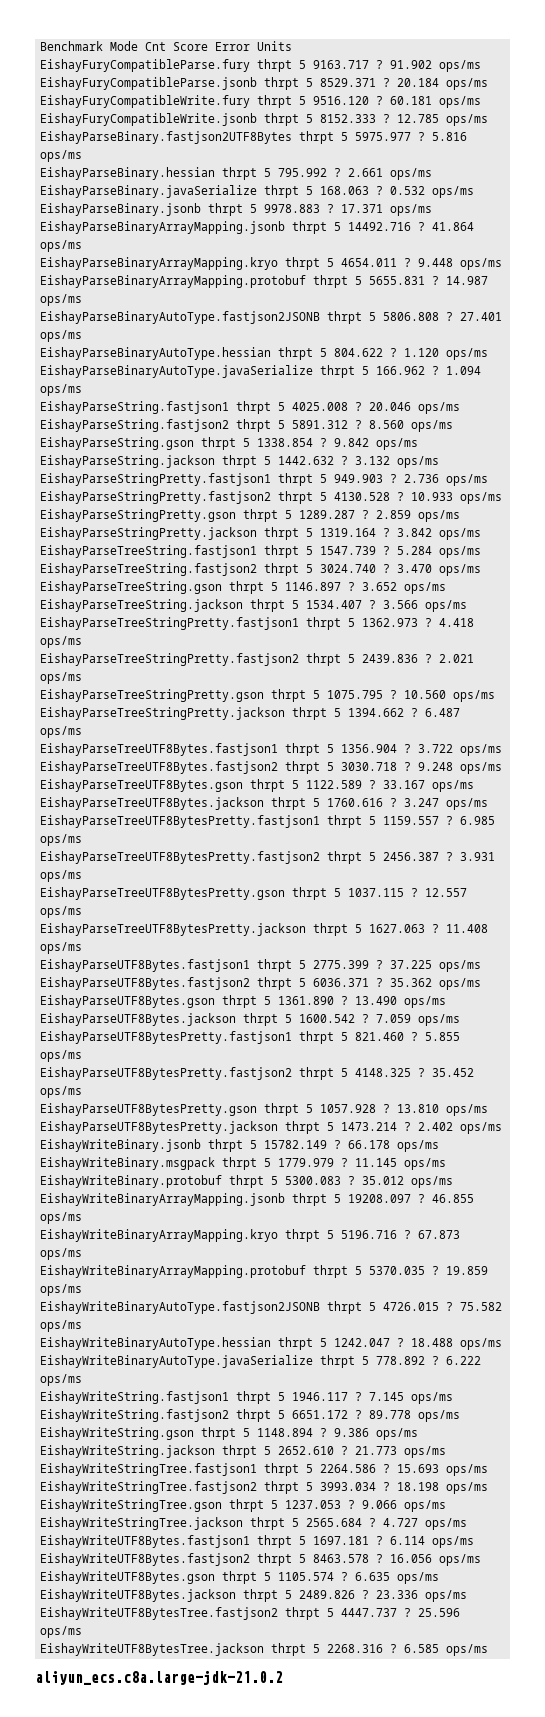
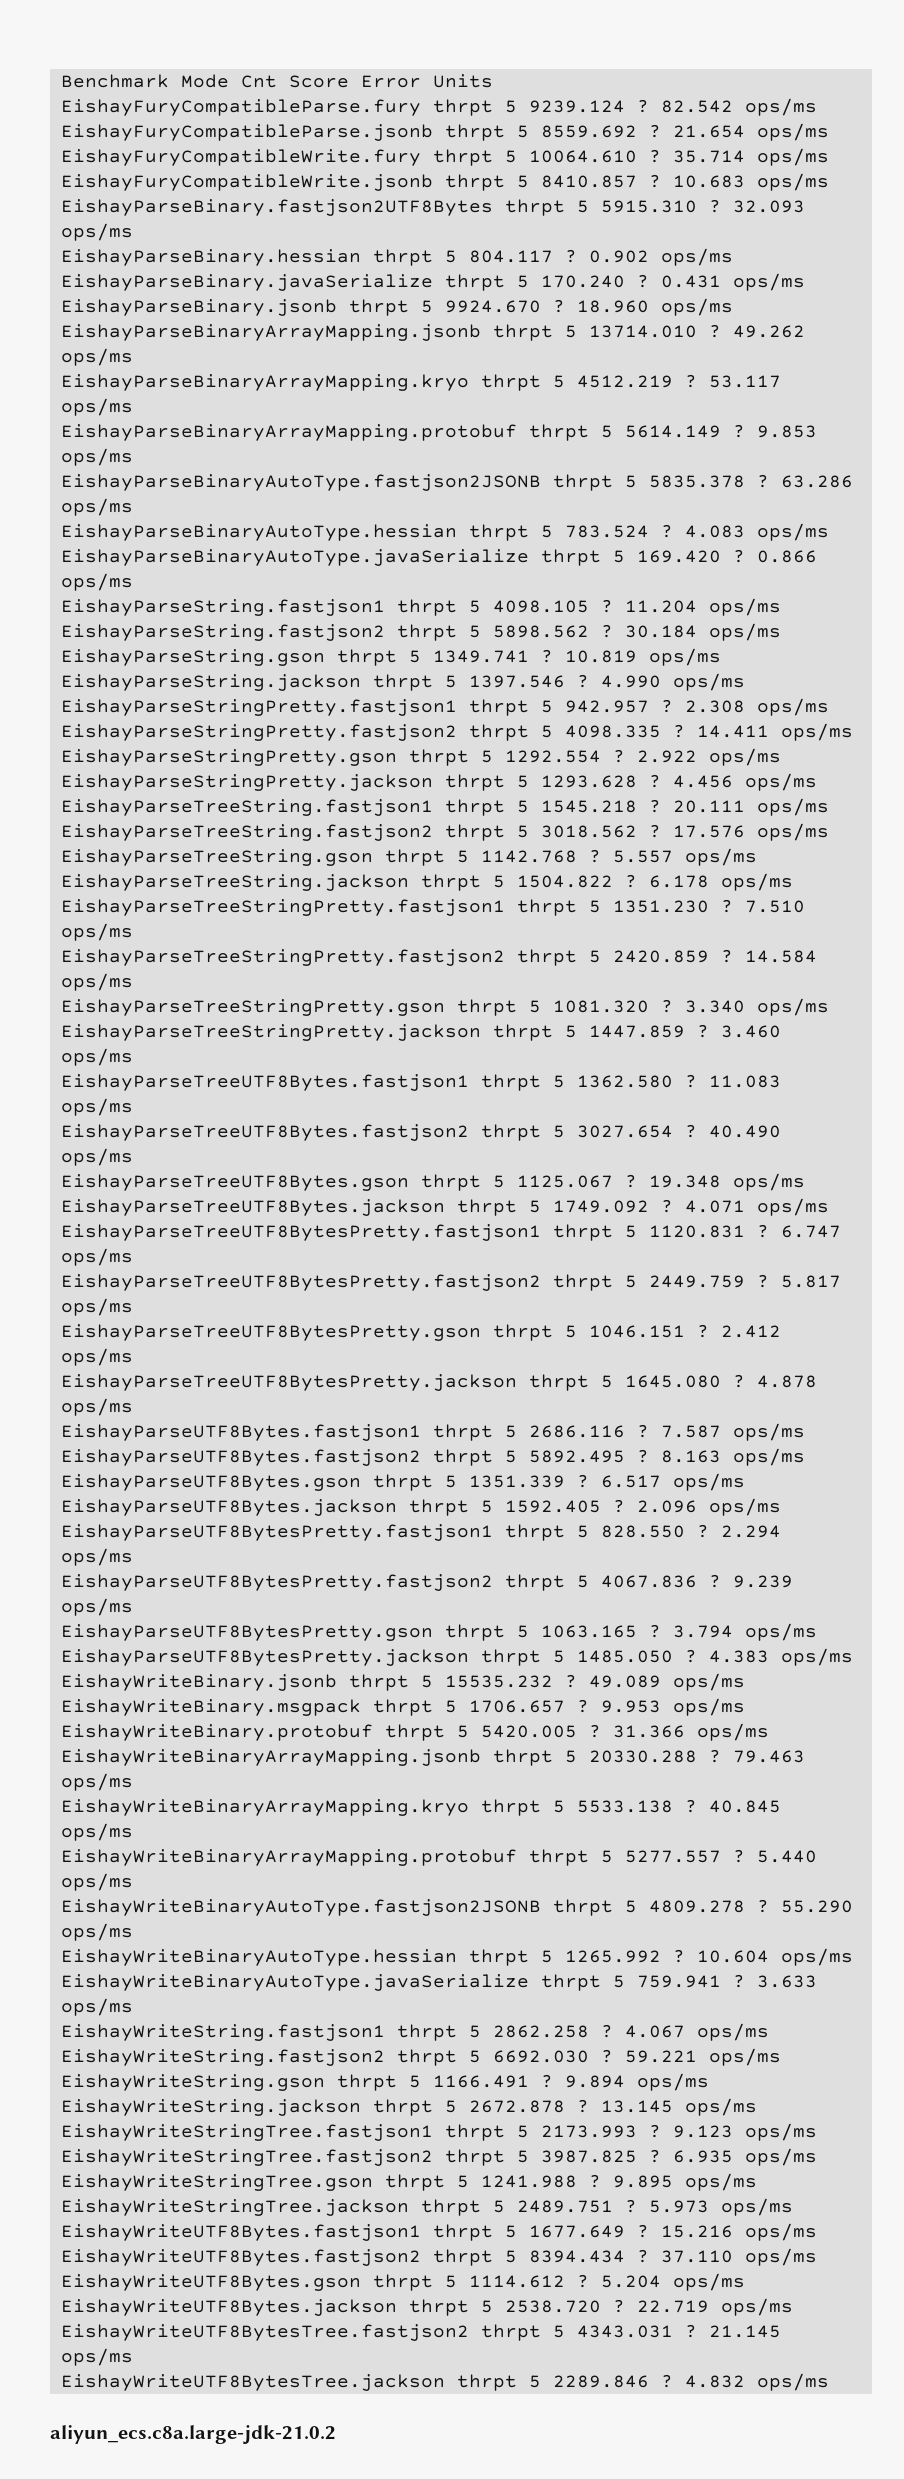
- EishayFuryCompatibleParse.fury thrpt 5 9163.717 ? 91.902 ops/ms
+ EishayFuryCompatibleParse.fury thrpt 5 9239.124 ? 82.542 ops/ms
- EishayFuryCompatibleParse.jsonb thrpt 5 8529.371 ? 20.184 ops/ms
+ EishayFuryCompatibleParse.jsonb thrpt 5 8559.692 ? 21.654 ops/ms
- EishayFuryCompatibleWrite.fury thrpt 5 9516.120 ? 60.181 ops/ms
+ EishayFuryCompatibleWrite.fury thrpt 5 10064.610 ? 35.714 ops/ms
- EishayFuryCompatibleWrite.jsonb thrpt 5 8152.333 ? 12.785 ops/ms
+ EishayFuryCompatibleWrite.jsonb thrpt 5 8410.857 ? 10.683 ops/ms
- EishayParseBinary.fastjson2UTF8Bytes thrpt 5 5975.977 ? 5.816 ops/ms
+ EishayParseBinary.fastjson2UTF8Bytes thrpt 5 5915.310 ? 32.093 ops/ms
- EishayParseBinary.hessian thrpt 5 795.992 ? 2.661 ops/ms
+ EishayParseBinary.hessian thrpt 5 804.117 ? 0.902 ops/ms
- EishayParseBinary.javaSerialize thrpt 5 168.063 ? 0.532 ops/ms
+ EishayParseBinary.javaSerialize thrpt 5 170.240 ? 0.431 ops/ms
- EishayParseBinary.jsonb thrpt 5 9978.883 ? 17.371 ops/ms
+ EishayParseBinary.jsonb thrpt 5 9924.670 ? 18.960 ops/ms
- EishayParseBinaryArrayMapping.jsonb thrpt 5 14492.716 ? 41.864 ops/ms
+ EishayParseBinaryArrayMapping.jsonb thrpt 5 13714.010 ? 49.262 ops/ms
- EishayParseBinaryArrayMapping.kryo thrpt 5 4654.011 ? 9.448 ops/ms
+ EishayParseBinaryArrayMapping.kryo thrpt 5 4512.219 ? 53.117 ops/ms
- EishayParseBinaryArrayMapping.protobuf thrpt 5 5655.831 ? 14.987 ops/ms
+ EishayParseBinaryArrayMapping.protobuf thrpt 5 5614.149 ? 9.853 ops/ms
- EishayParseBinaryAutoType.fastjson2JSONB thrpt 5 5806.808 ? 27.401 ops/ms
+ EishayParseBinaryAutoType.fastjson2JSONB thrpt 5 5835.378 ? 63.286 ops/ms
- EishayParseBinaryAutoType.hessian thrpt 5 804.622 ? 1.120 ops/ms
+ EishayParseBinaryAutoType.hessian thrpt 5 783.524 ? 4.083 ops/ms
- EishayParseBinaryAutoType.javaSerialize thrpt 5 166.962 ? 1.094 ops/ms
+ EishayParseBinaryAutoType.javaSerialize thrpt 5 169.420 ? 0.866 ops/ms
- EishayParseString.fastjson1 thrpt 5 4025.008 ? 20.046 ops/ms
+ EishayParseString.fastjson1 thrpt 5 4098.105 ? 11.204 ops/ms
- EishayParseString.fastjson2 thrpt 5 5891.312 ? 8.560 ops/ms
+ EishayParseString.fastjson2 thrpt 5 5898.562 ? 30.184 ops/ms
- EishayParseString.gson thrpt 5 1338.854 ? 9.842 ops/ms
+ EishayParseString.gson thrpt 5 1349.741 ? 10.819 ops/ms
- EishayParseString.jackson thrpt 5 1442.632 ? 3.132 ops/ms
+ EishayParseString.jackson thrpt 5 1397.546 ? 4.990 ops/ms
- EishayParseStringPretty.fastjson1 thrpt 5 949.903 ? 2.736 ops/ms
+ EishayParseStringPretty.fastjson1 thrpt 5 942.957 ? 2.308 ops/ms
- EishayParseStringPretty.fastjson2 thrpt 5 4130.528 ? 10.933 ops/ms
+ EishayParseStringPretty.fastjson2 thrpt 5 4098.335 ? 14.411 ops/ms
- EishayParseStringPretty.gson thrpt 5 1289.287 ? 2.859 ops/ms
+ EishayParseStringPretty.gson thrpt 5 1292.554 ? 2.922 ops/ms
- EishayParseStringPretty.jackson thrpt 5 1319.164 ? 3.842 ops/ms
+ EishayParseStringPretty.jackson thrpt 5 1293.628 ? 4.456 ops/ms
- EishayParseTreeString.fastjson1 thrpt 5 1547.739 ? 5.284 ops/ms
+ EishayParseTreeString.fastjson1 thrpt 5 1545.218 ? 20.111 ops/ms
- EishayParseTreeString.fastjson2 thrpt 5 3024.740 ? 3.470 ops/ms
+ EishayParseTreeString.fastjson2 thrpt 5 3018.562 ? 17.576 ops/ms
- EishayParseTreeString.gson thrpt 5 1146.897 ? 3.652 ops/ms
+ EishayParseTreeString.gson thrpt 5 1142.768 ? 5.557 ops/ms
- EishayParseTreeString.jackson thrpt 5 1534.407 ? 3.566 ops/ms
+ EishayParseTreeString.jackson thrpt 5 1504.822 ? 6.178 ops/ms
- EishayParseTreeStringPretty.fastjson1 thrpt 5 1362.973 ? 4.418 ops/ms
+ EishayParseTreeStringPretty.fastjson1 thrpt 5 1351.230 ? 7.510 ops/ms
- EishayParseTreeStringPretty.fastjson2 thrpt 5 2439.836 ? 2.021 ops/ms
+ EishayParseTreeStringPretty.fastjson2 thrpt 5 2420.859 ? 14.584 ops/ms
- EishayParseTreeStringPretty.gson thrpt 5 1075.795 ? 10.560 ops/ms
+ EishayParseTreeStringPretty.gson thrpt 5 1081.320 ? 3.340 ops/ms
- EishayParseTreeStringPretty.jackson thrpt 5 1394.662 ? 6.487 ops/ms
+ EishayParseTreeStringPretty.jackson thrpt 5 1447.859 ? 3.460 ops/ms
- EishayParseTreeUTF8Bytes.fastjson1 thrpt 5 1356.904 ? 3.722 ops/ms
+ EishayParseTreeUTF8Bytes.fastjson1 thrpt 5 1362.580 ? 11.083 ops/ms
- EishayParseTreeUTF8Bytes.fastjson2 thrpt 5 3030.718 ? 9.248 ops/ms
+ EishayParseTreeUTF8Bytes.fastjson2 thrpt 5 3027.654 ? 40.490 ops/ms
- EishayParseTreeUTF8Bytes.gson thrpt 5 1122.589 ? 33.167 ops/ms
+ EishayParseTreeUTF8Bytes.gson thrpt 5 1125.067 ? 19.348 ops/ms
- EishayParseTreeUTF8Bytes.jackson thrpt 5 1760.616 ? 3.247 ops/ms
+ EishayParseTreeUTF8Bytes.jackson thrpt 5 1749.092 ? 4.071 ops/ms
- EishayParseTreeUTF8BytesPretty.fastjson1 thrpt 5 1159.557 ? 6.985 ops/ms
+ EishayParseTreeUTF8BytesPretty.fastjson1 thrpt 5 1120.831 ? 6.747 ops/ms
- EishayParseTreeUTF8BytesPretty.fastjson2 thrpt 5 2456.387 ? 3.931 ops/ms
+ EishayParseTreeUTF8BytesPretty.fastjson2 thrpt 5 2449.759 ? 5.817 ops/ms
- EishayParseTreeUTF8BytesPretty.gson thrpt 5 1037.115 ? 12.557 ops/ms
+ EishayParseTreeUTF8BytesPretty.gson thrpt 5 1046.151 ? 2.412 ops/ms
- EishayParseTreeUTF8BytesPretty.jackson thrpt 5 1627.063 ? 11.408 ops/ms
+ EishayParseTreeUTF8BytesPretty.jackson thrpt 5 1645.080 ? 4.878 ops/ms
- EishayParseUTF8Bytes.fastjson1 thrpt 5 2775.399 ? 37.225 ops/ms
+ EishayParseUTF8Bytes.fastjson1 thrpt 5 2686.116 ? 7.587 ops/ms
- EishayParseUTF8Bytes.fastjson2 thrpt 5 6036.371 ? 35.362 ops/ms
+ EishayParseUTF8Bytes.fastjson2 thrpt 5 5892.495 ? 8.163 ops/ms
- EishayParseUTF8Bytes.gson thrpt 5 1361.890 ? 13.490 ops/ms
+ EishayParseUTF8Bytes.gson thrpt 5 1351.339 ? 6.517 ops/ms
- EishayParseUTF8Bytes.jackson thrpt 5 1600.542 ? 7.059 ops/ms
+ EishayParseUTF8Bytes.jackson thrpt 5 1592.405 ? 2.096 ops/ms
- EishayParseUTF8BytesPretty.fastjson1 thrpt 5 821.460 ? 5.855 ops/ms
+ EishayParseUTF8BytesPretty.fastjson1 thrpt 5 828.550 ? 2.294 ops/ms
- EishayParseUTF8BytesPretty.fastjson2 thrpt 5 4148.325 ? 35.452 ops/ms
+ EishayParseUTF8BytesPretty.fastjson2 thrpt 5 4067.836 ? 9.239 ops/ms
- EishayParseUTF8BytesPretty.gson thrpt 5 1057.928 ? 13.810 ops/ms
+ EishayParseUTF8BytesPretty.gson thrpt 5 1063.165 ? 3.794 ops/ms
- EishayParseUTF8BytesPretty.jackson thrpt 5 1473.214 ? 2.402 ops/ms
+ EishayParseUTF8BytesPretty.jackson thrpt 5 1485.050 ? 4.383 ops/ms
- EishayWriteBinary.jsonb thrpt 5 15782.149 ? 66.178 ops/ms
+ EishayWriteBinary.jsonb thrpt 5 15535.232 ? 49.089 ops/ms
- EishayWriteBinary.msgpack thrpt 5 1779.979 ? 11.145 ops/ms
+ EishayWriteBinary.msgpack thrpt 5 1706.657 ? 9.953 ops/ms
- EishayWriteBinary.protobuf thrpt 5 5300.083 ? 35.012 ops/ms
+ EishayWriteBinary.protobuf thrpt 5 5420.005 ? 31.366 ops/ms
- EishayWriteBinaryArrayMapping.jsonb thrpt 5 19208.097 ? 46.855 ops/ms
+ EishayWriteBinaryArrayMapping.jsonb thrpt 5 20330.288 ? 79.463 ops/ms
- EishayWriteBinaryArrayMapping.kryo thrpt 5 5196.716 ? 67.873 ops/ms
+ EishayWriteBinaryArrayMapping.kryo thrpt 5 5533.138 ? 40.845 ops/ms
- EishayWriteBinaryArrayMapping.protobuf thrpt 5 5370.035 ? 19.859 ops/ms
+ EishayWriteBinaryArrayMapping.protobuf thrpt 5 5277.557 ? 5.440 ops/ms
- EishayWriteBinaryAutoType.fastjson2JSONB thrpt 5 4726.015 ? 75.582 ops/ms
+ EishayWriteBinaryAutoType.fastjson2JSONB thrpt 5 4809.278 ? 55.290 ops/ms
- EishayWriteBinaryAutoType.hessian thrpt 5 1242.047 ? 18.488 ops/ms
+ EishayWriteBinaryAutoType.hessian thrpt 5 1265.992 ? 10.604 ops/ms
- EishayWriteBinaryAutoType.javaSerialize thrpt 5 778.892 ? 6.222 ops/ms
+ EishayWriteBinaryAutoType.javaSerialize thrpt 5 759.941 ? 3.633 ops/ms
- EishayWriteString.fastjson1 thrpt 5 1946.117 ? 7.145 ops/ms
+ EishayWriteString.fastjson1 thrpt 5 2862.258 ? 4.067 ops/ms
- EishayWriteString.fastjson2 thrpt 5 6651.172 ? 89.778 ops/ms
+ EishayWriteString.fastjson2 thrpt 5 6692.030 ? 59.221 ops/ms
- EishayWriteString.gson thrpt 5 1148.894 ? 9.386 ops/ms
+ EishayWriteString.gson thrpt 5 1166.491 ? 9.894 ops/ms
- EishayWriteString.jackson thrpt 5 2652.610 ? 21.773 ops/ms
+ EishayWriteString.jackson thrpt 5 2672.878 ? 13.145 ops/ms
- EishayWriteStringTree.fastjson1 thrpt 5 2264.586 ? 15.693 ops/ms
+ EishayWriteStringTree.fastjson1 thrpt 5 2173.993 ? 9.123 ops/ms
- EishayWriteStringTree.fastjson2 thrpt 5 3993.034 ? 18.198 ops/ms
+ EishayWriteStringTree.fastjson2 thrpt 5 3987.825 ? 6.935 ops/ms
- EishayWriteStringTree.gson thrpt 5 1237.053 ? 9.066 ops/ms
+ EishayWriteStringTree.gson thrpt 5 1241.988 ? 9.895 ops/ms
- EishayWriteStringTree.jackson thrpt 5 2565.684 ? 4.727 ops/ms
+ EishayWriteStringTree.jackson thrpt 5 2489.751 ? 5.973 ops/ms
- EishayWriteUTF8Bytes.fastjson1 thrpt 5 1697.181 ? 6.114 ops/ms
+ EishayWriteUTF8Bytes.fastjson1 thrpt 5 1677.649 ? 15.216 ops/ms
- EishayWriteUTF8Bytes.fastjson2 thrpt 5 8463.578 ? 16.056 ops/ms
+ EishayWriteUTF8Bytes.fastjson2 thrpt 5 8394.434 ? 37.110 ops/ms
- EishayWriteUTF8Bytes.gson thrpt 5 1105.574 ? 6.635 ops/ms
+ EishayWriteUTF8Bytes.gson thrpt 5 1114.612 ? 5.204 ops/ms
- EishayWriteUTF8Bytes.jackson thrpt 5 2489.826 ? 23.336 ops/ms
+ EishayWriteUTF8Bytes.jackson thrpt 5 2538.720 ? 22.719 ops/ms
- EishayWriteUTF8BytesTree.fastjson2 thrpt 5 4447.737 ? 25.596 ops/ms
+ EishayWriteUTF8BytesTree.fastjson2 thrpt 5 4343.031 ? 21.145 ops/ms
- EishayWriteUTF8BytesTree.jackson thrpt 5 2268.316 ? 6.585 ops/ms
+ EishayWriteUTF8BytesTree.jackson thrpt 5 2289.846 ? 4.832 ops/ms

